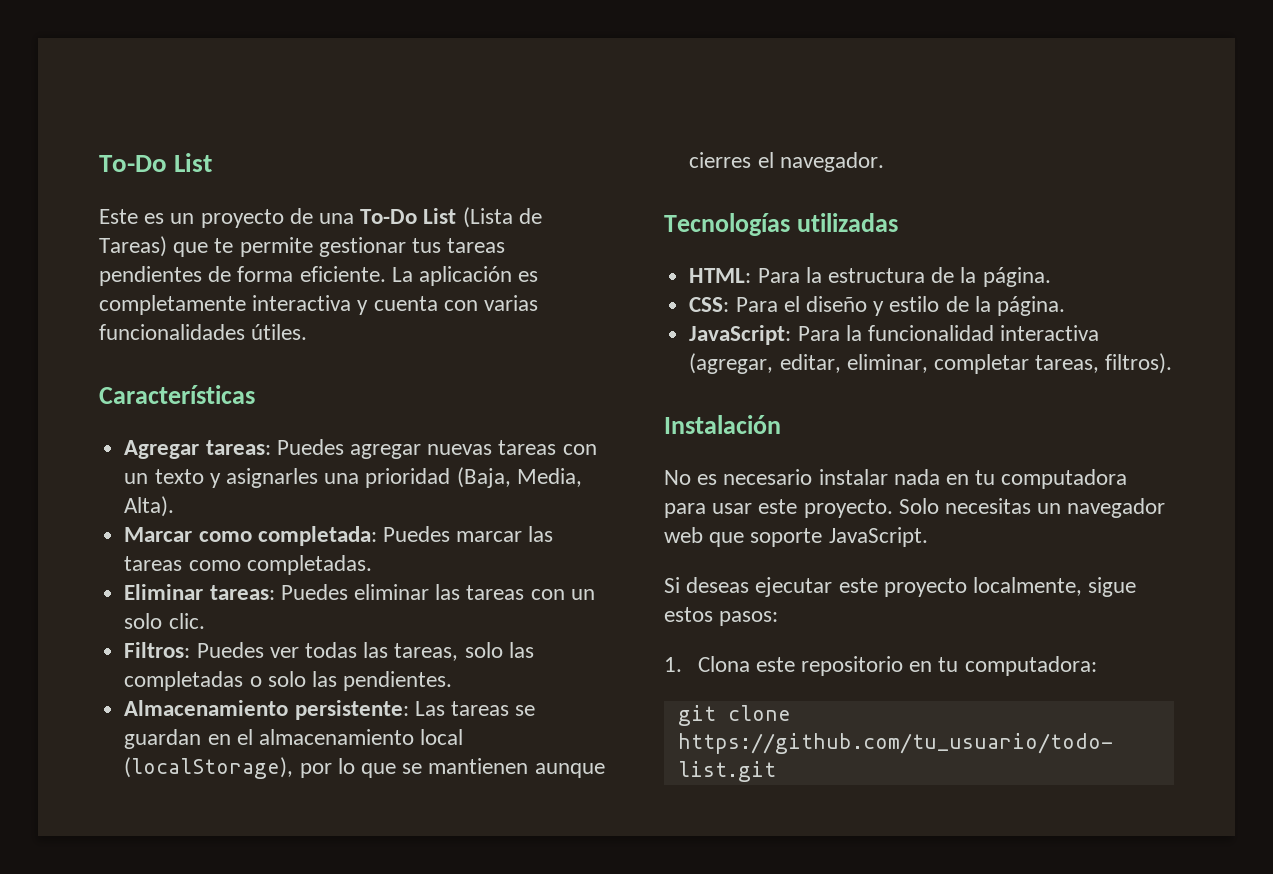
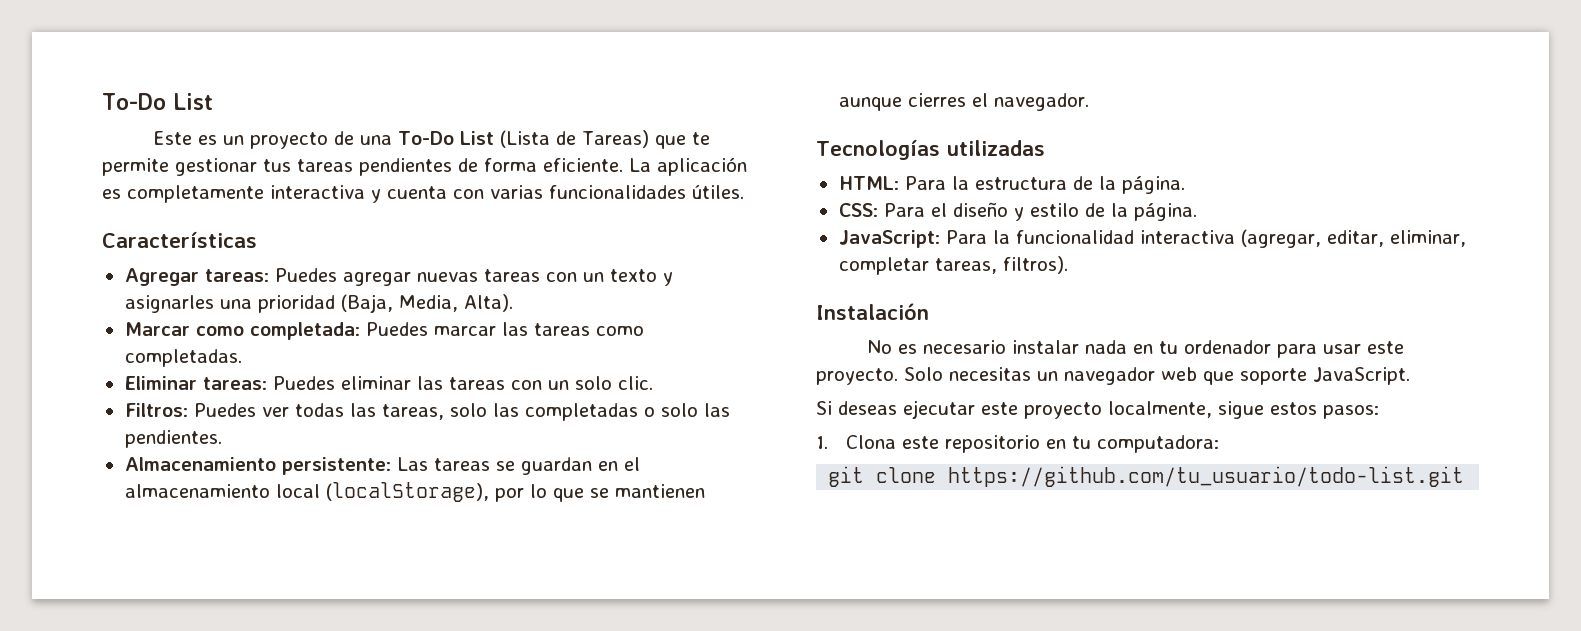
- No es necesario instalar nada en tu computadora para usar este proyecto.
+ No es necesario instalar nada en tu ordenador para usar este proyecto.

